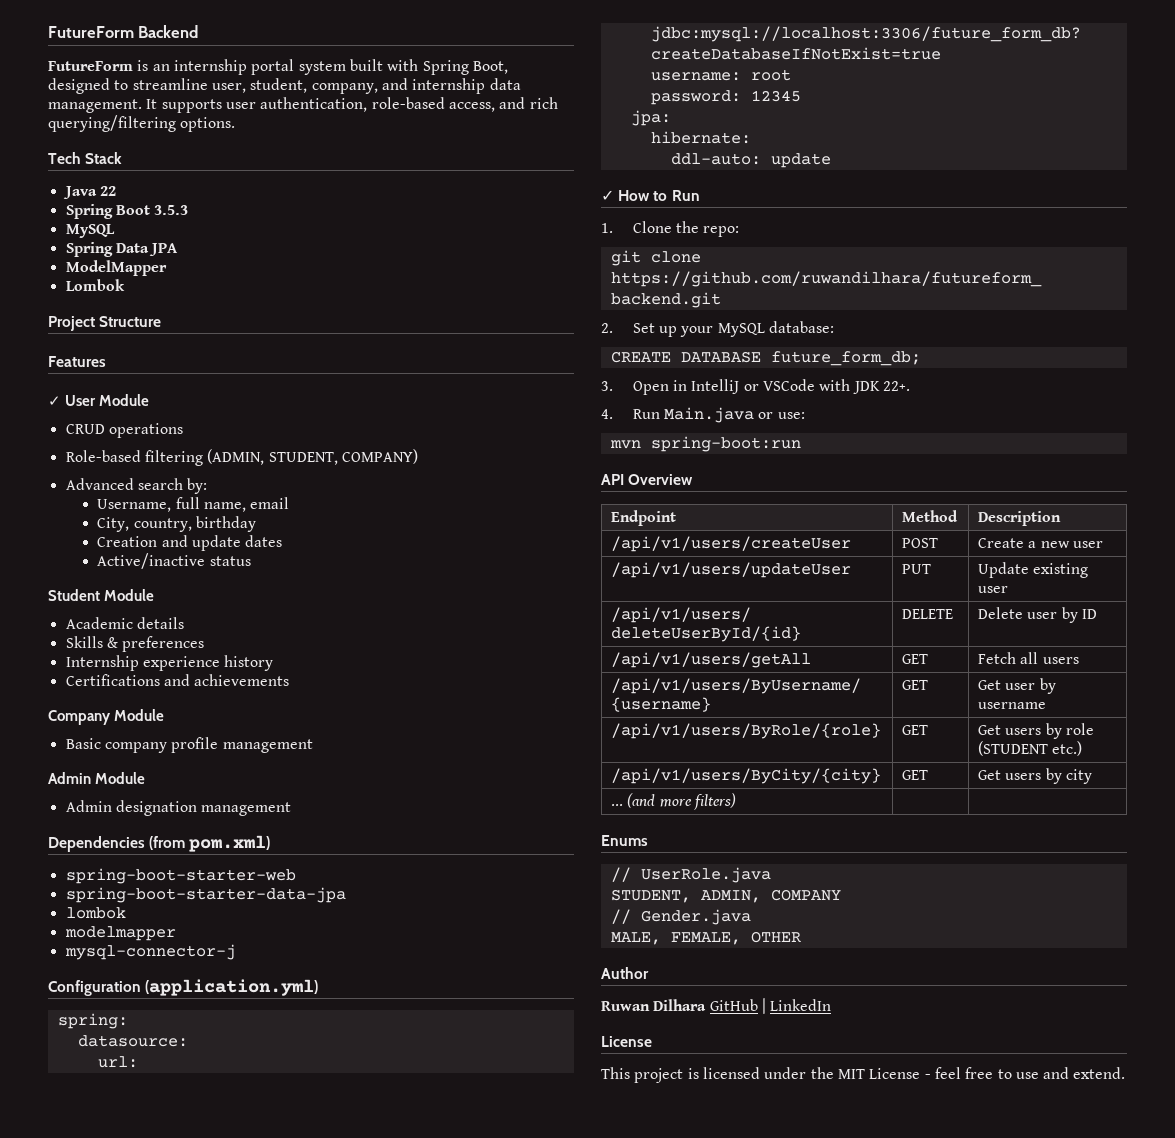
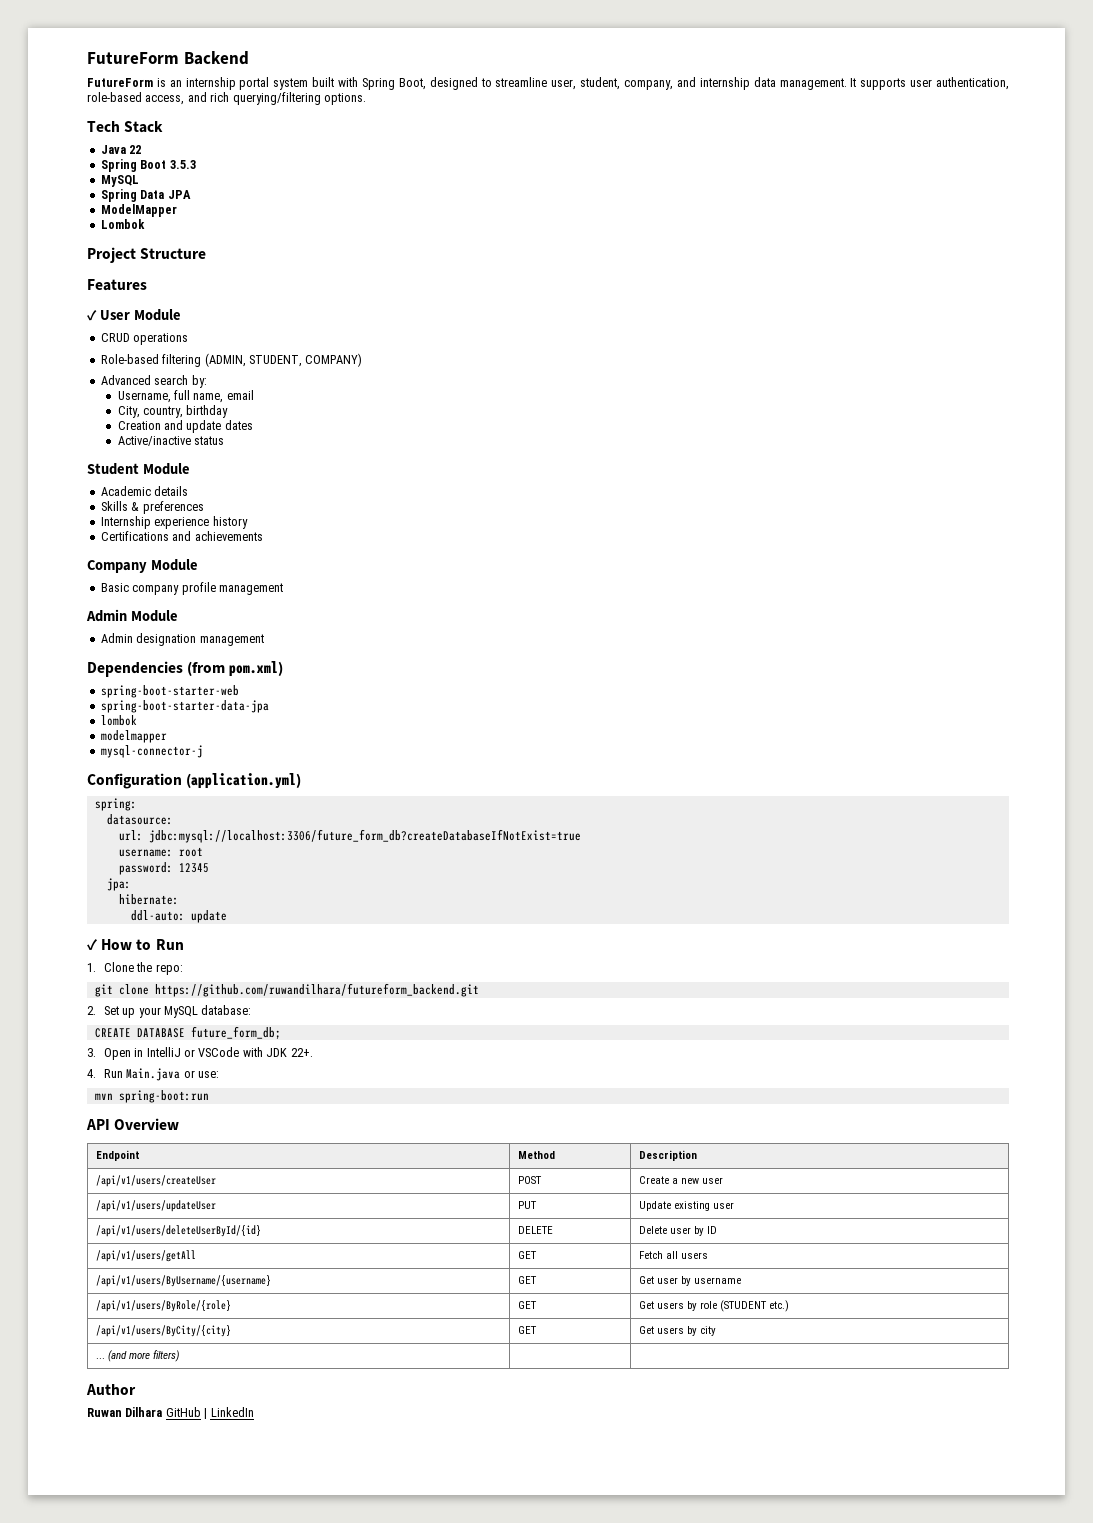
- Enums
- // UserRole.java
- STUDENT, ADMIN, COMPANY
- // Gender.java
- MALE, FEMALE, OTHER
  Ruwan Dilhara GitHub | LinkedIn
- License
- This project is licensed under the MIT License - feel free to use and extend.

